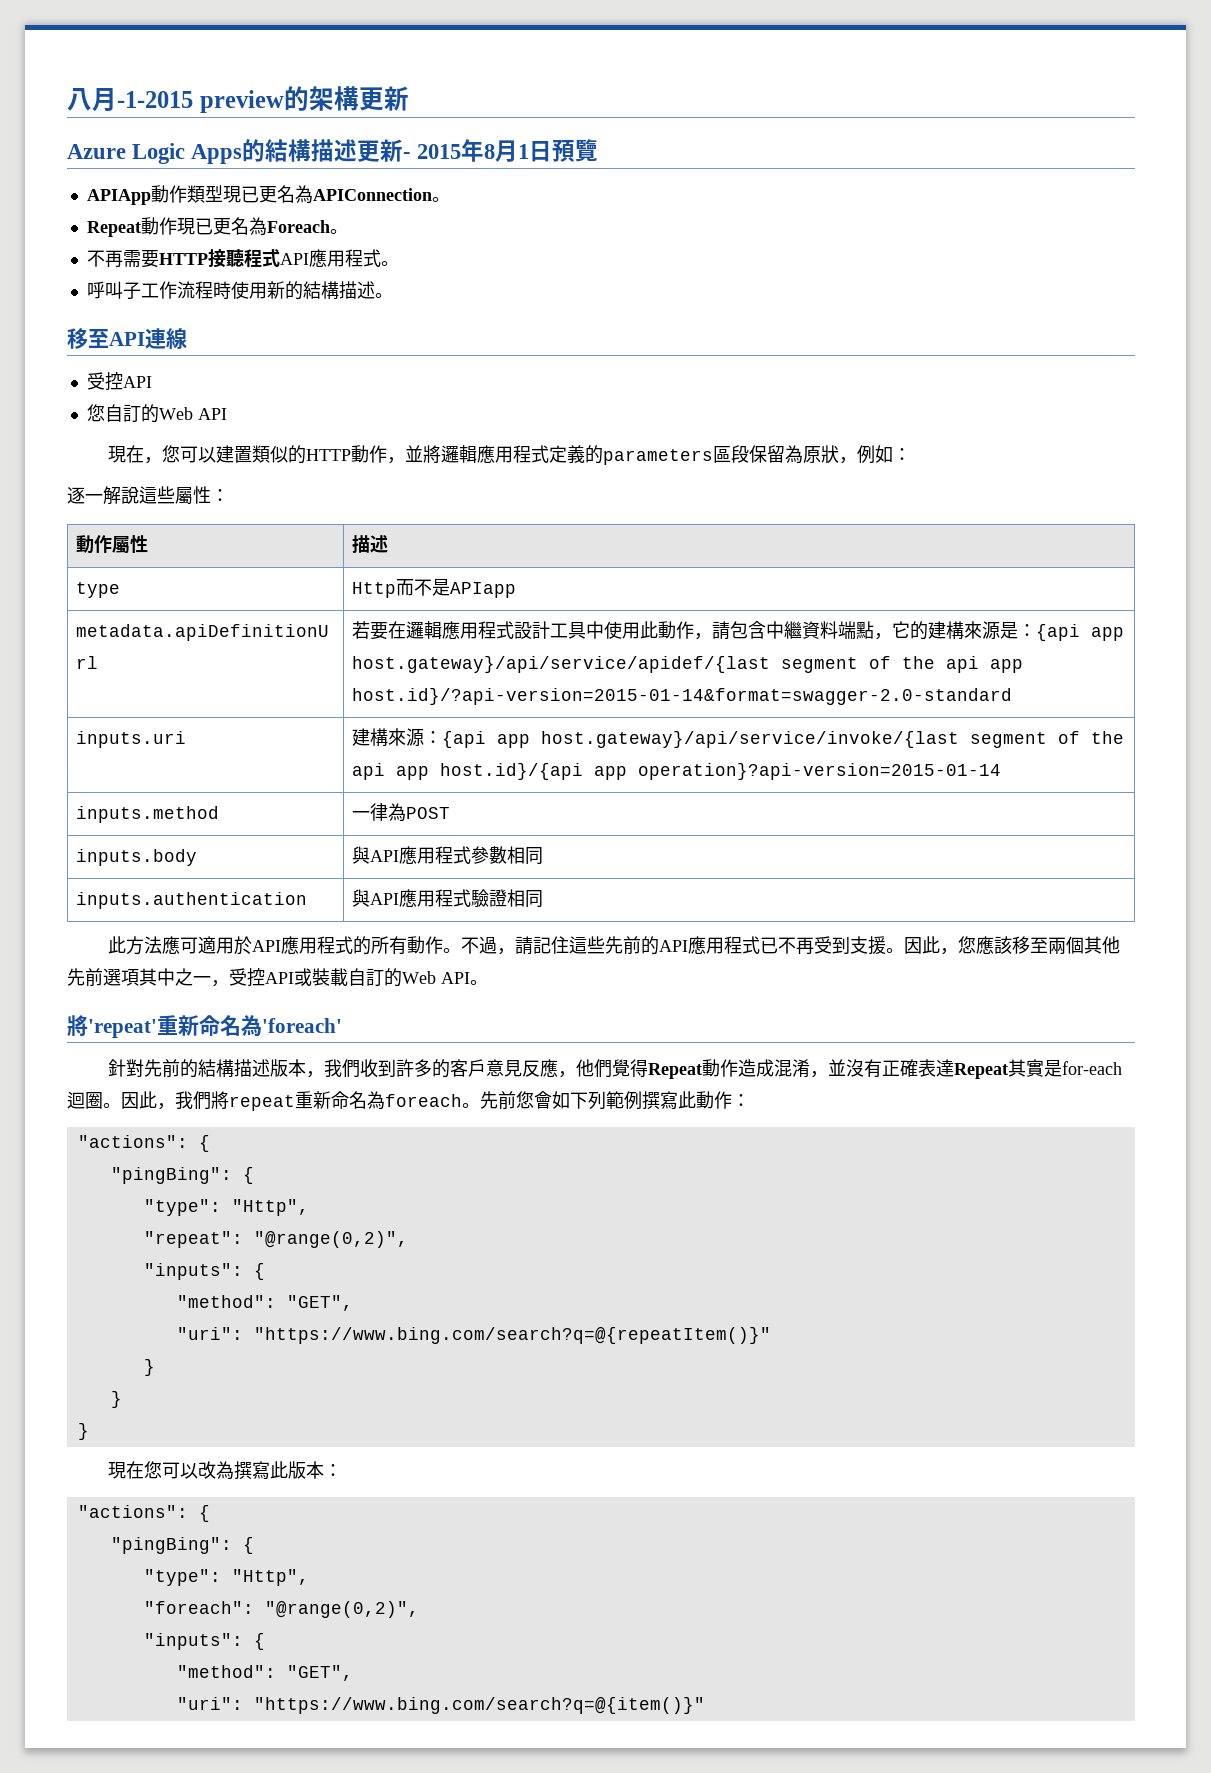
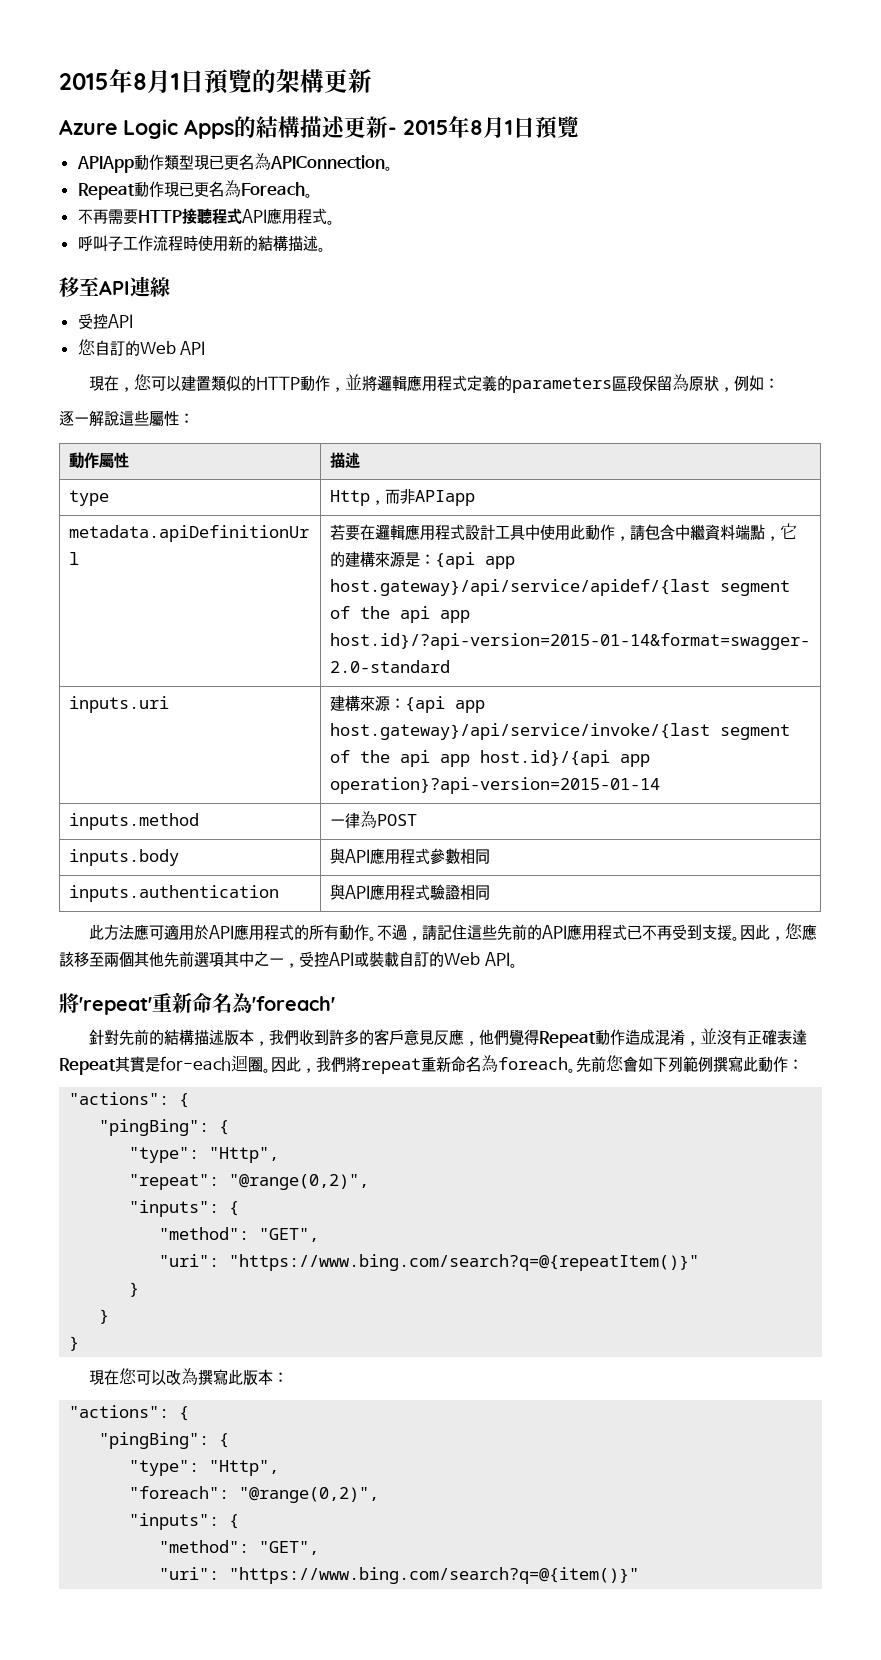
- 八月-1-2015 preview的架構更新
+ 2015年8月1日預覽的架構更新
- type | Http而不是APIapp
+ type | Http，而非APIapp

